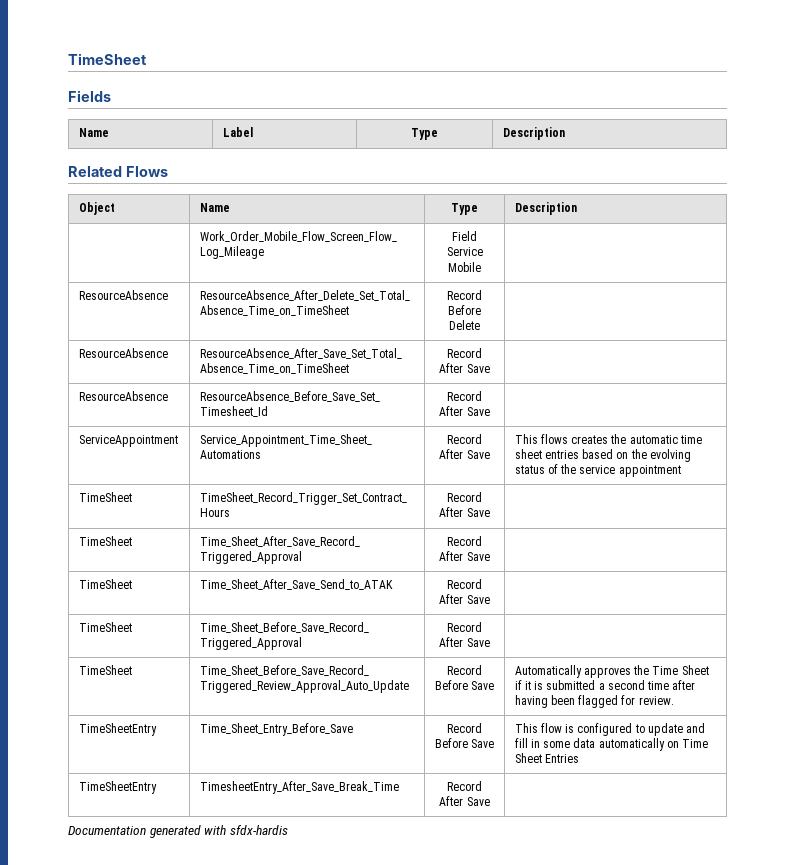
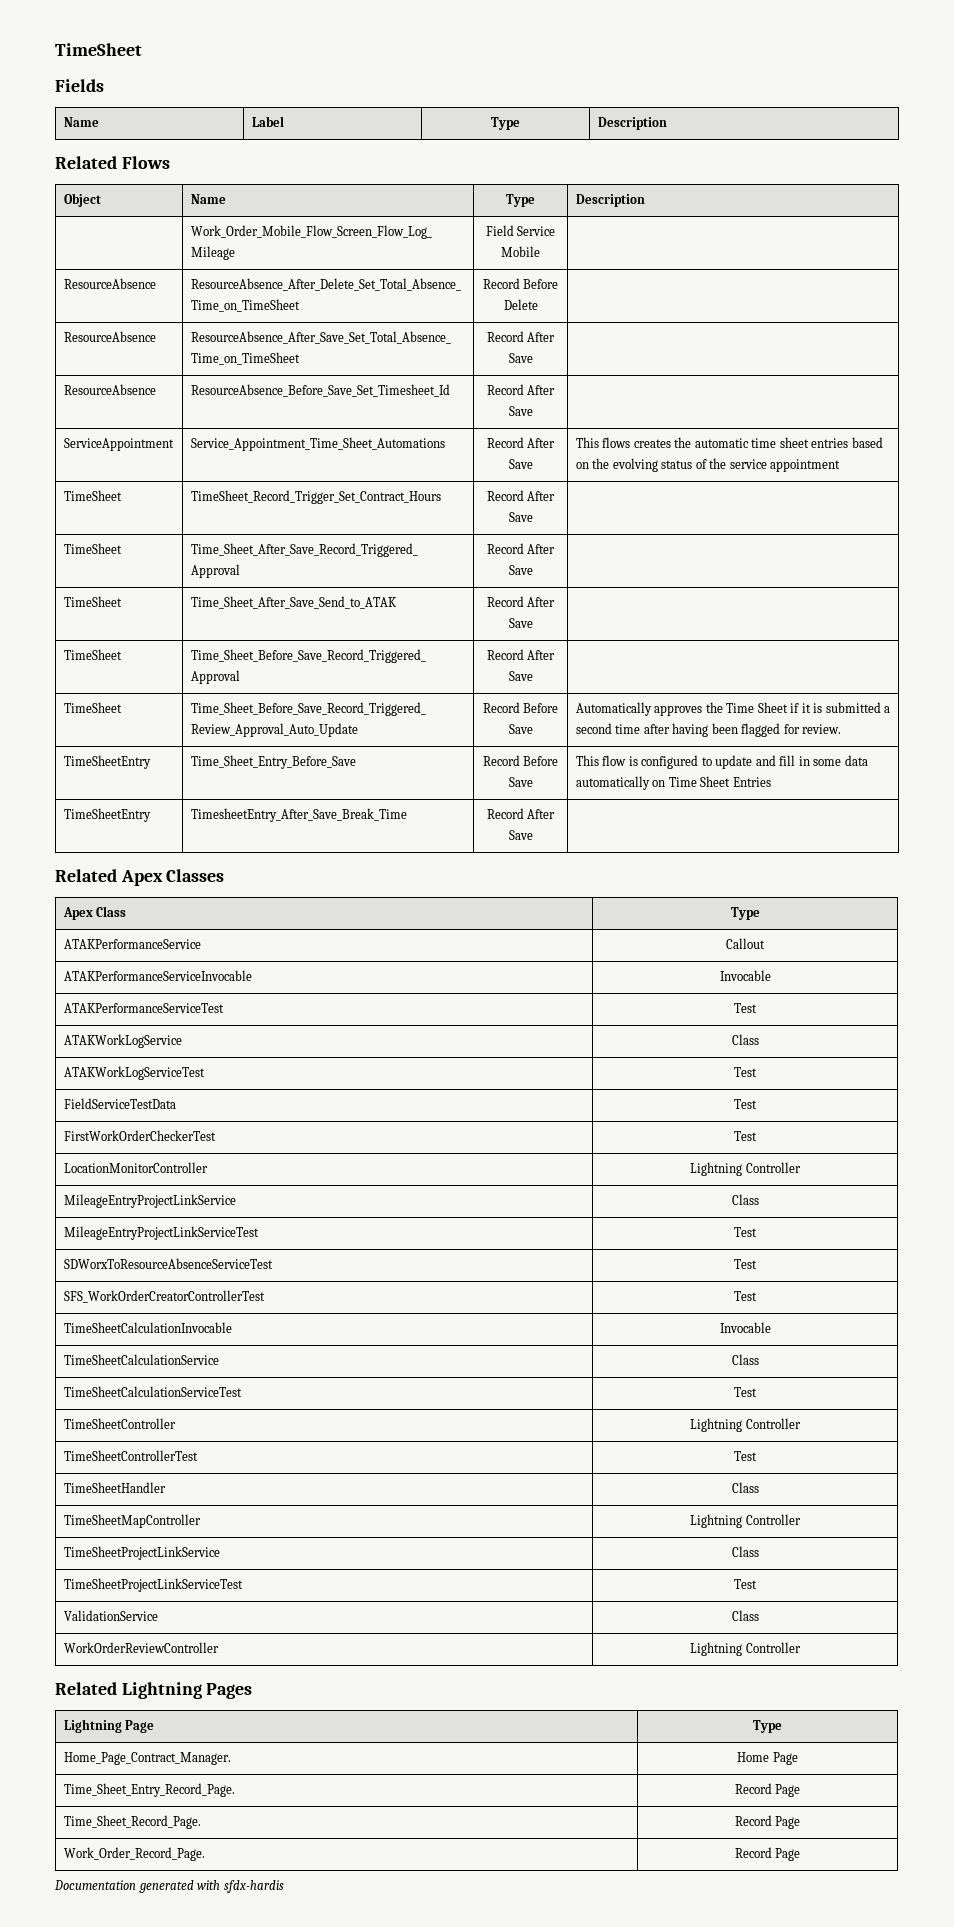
+ Related Apex Classes
+ Apex Class | Type
+ ATAKPerformanceService | Callout
+ ATAKPerformanceServiceInvocable | Invocable
+ ATAKPerformanceServiceTest | Test
+ ATAKWorkLogService | Class
+ ATAKWorkLogServiceTest | Test
+ FieldServiceTestData | Test
+ FirstWorkOrderCheckerTest | Test
+ LocationMonitorController | Lightning Controller
+ MileageEntryProjectLinkService | Class
+ MileageEntryProjectLinkServiceTest | Test
+ SDWorxToResourceAbsenceServiceTest | Test
+ SFS_WorkOrderCreatorControllerTest | Test
+ TimeSheetCalculationInvocable | Invocable
+ TimeSheetCalculationService | Class
+ TimeSheetCalculationServiceTest | Test
+ TimeSheetController | Lightning Controller
+ TimeSheetControllerTest | Test
+ TimeSheetHandler | Class
+ TimeSheetMapController | Lightning Controller
+ TimeSheetProjectLinkService | Class
+ TimeSheetProjectLinkServiceTest | Test
+ ValidationService | Class
+ WorkOrderReviewController | Lightning Controller
+ Related Lightning Pages
+ Lightning Page | Type
+ Home_Page_Contract_Manager. | Home Page
+ Time_Sheet_Entry_Record_Page. | Record Page
+ Time_Sheet_Record_Page. | Record Page
+ Work_Order_Record_Page. | Record Page

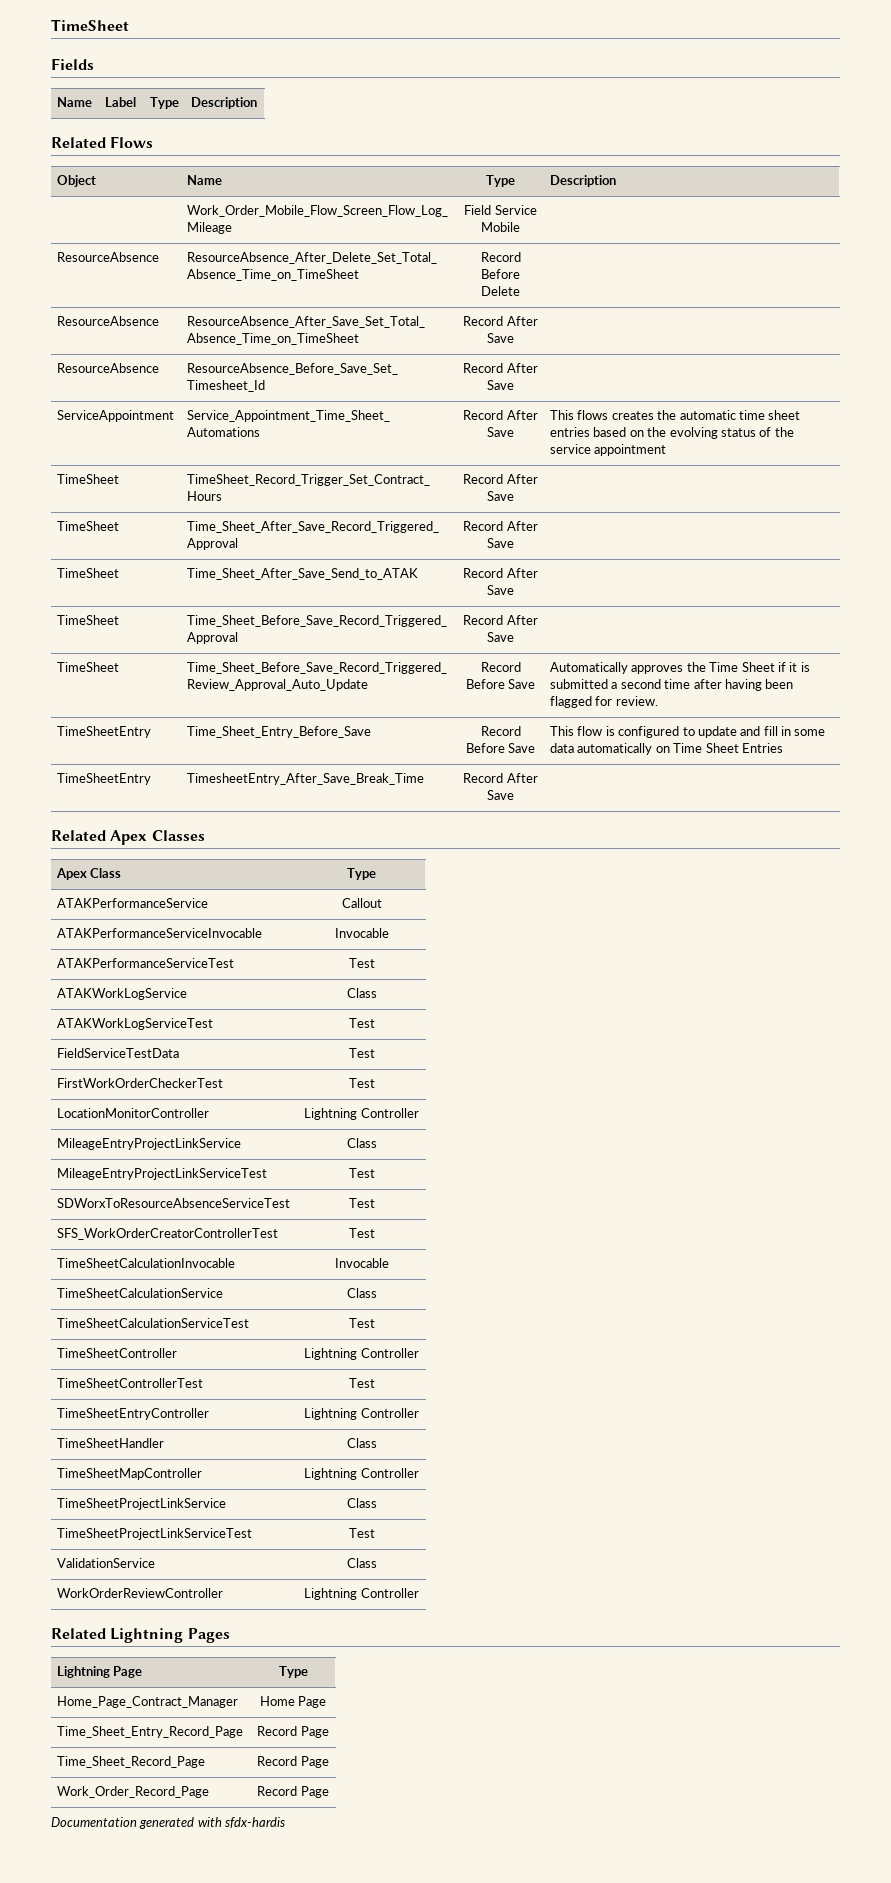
+ TimeSheetEntryController | Lightning Controller
- Home_Page_Contract_Manager. | Home Page
+ Home_Page_Contract_Manager | Home Page
- Time_Sheet_Entry_Record_Page. | Record Page
- Time_Sheet_Record_Page. | Record Page
- Work_Order_Record_Page. | Record Page
+ Time_Sheet_Entry_Record_Page | Record Page
+ Time_Sheet_Record_Page | Record Page
+ Work_Order_Record_Page | Record Page

